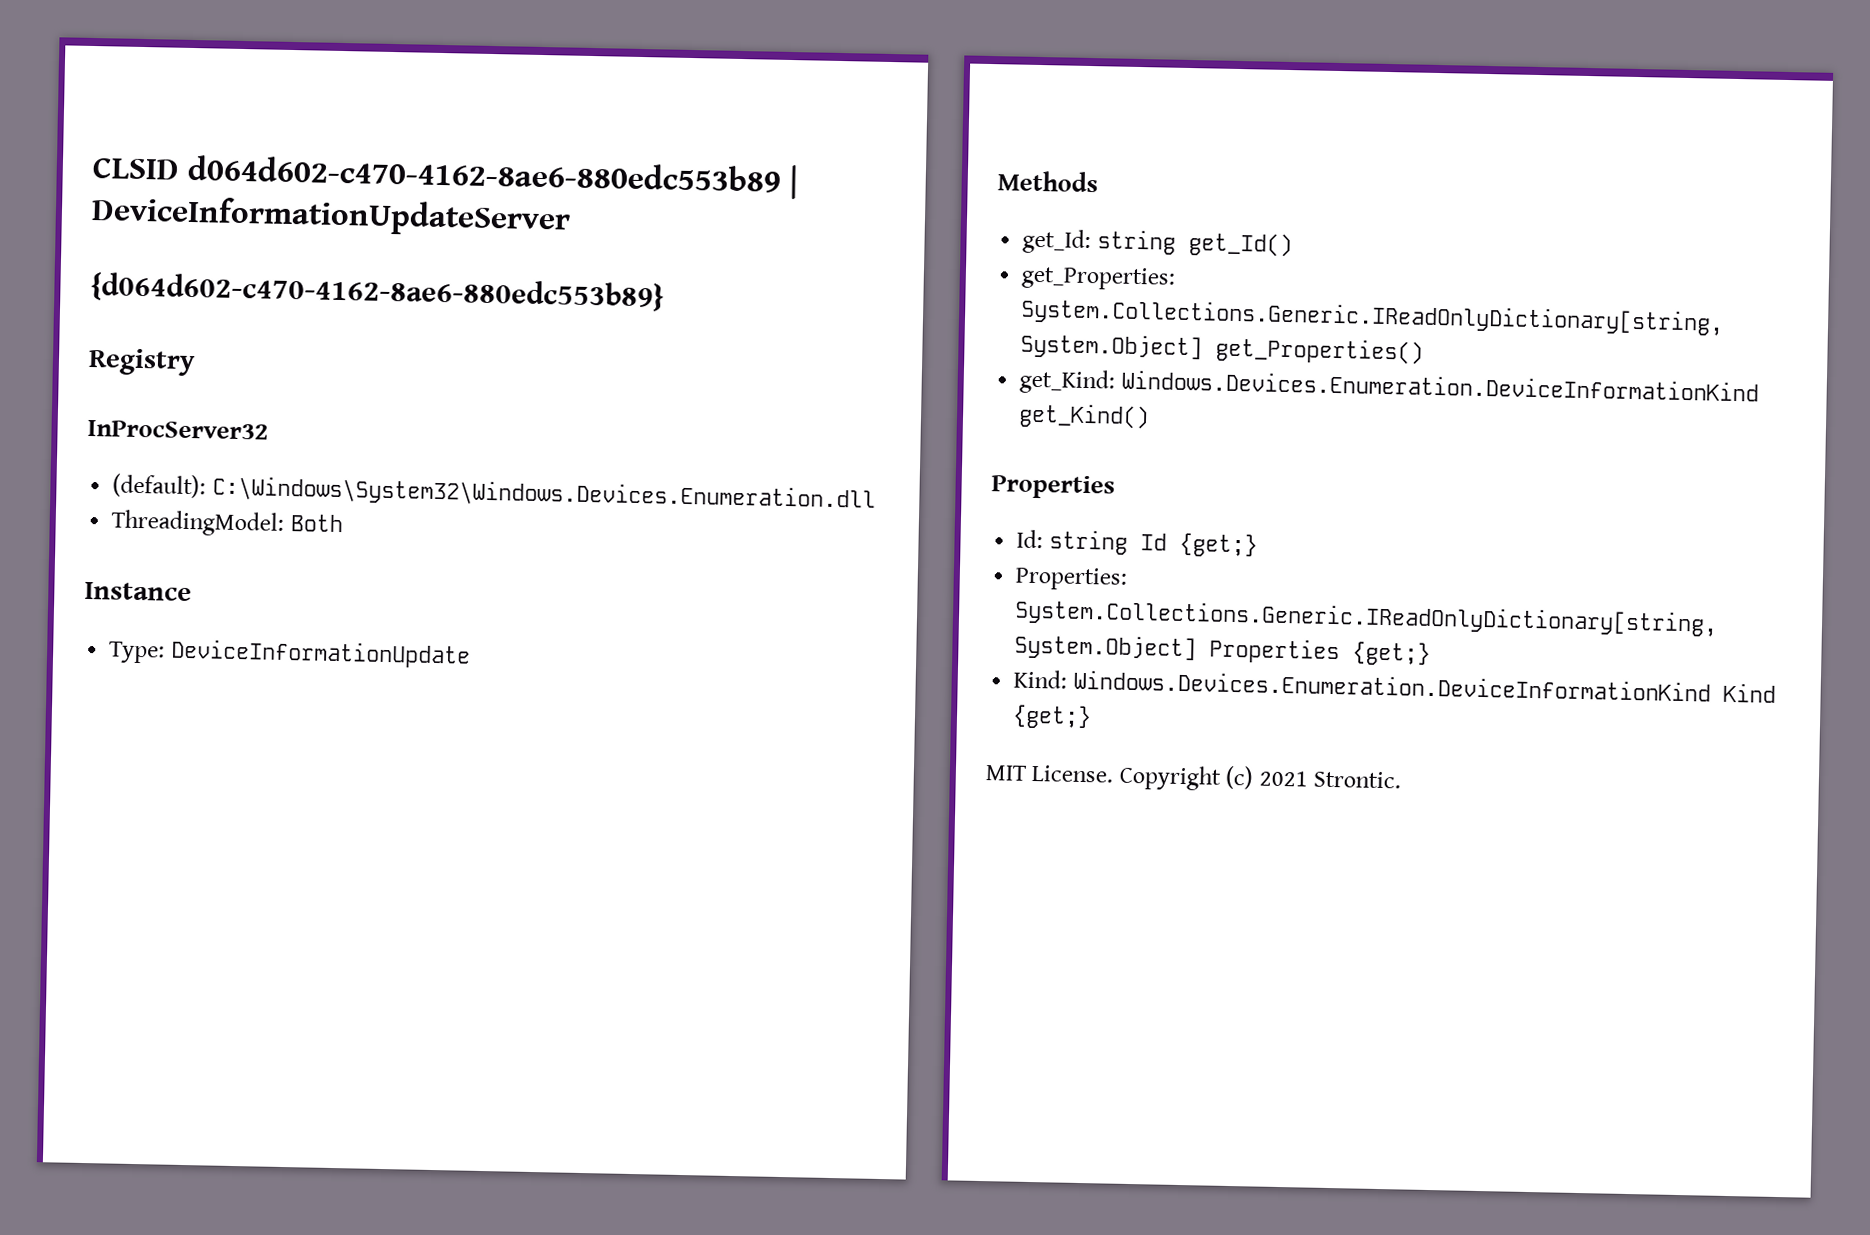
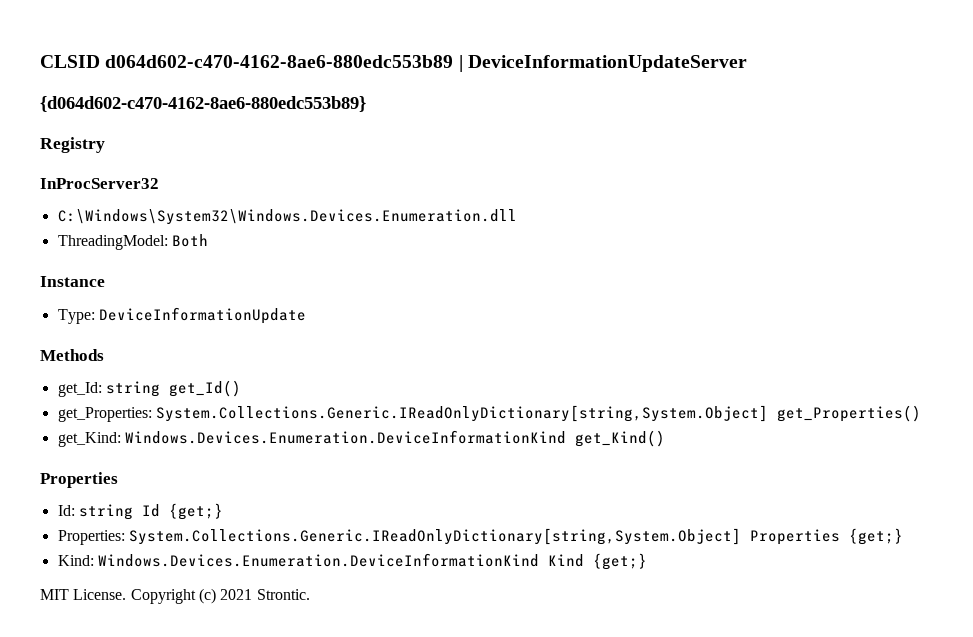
- (default): C:\Windows\System32\Windows.Devices.Enumeration.dll
+ C:\Windows\System32\Windows.Devices.Enumeration.dll

